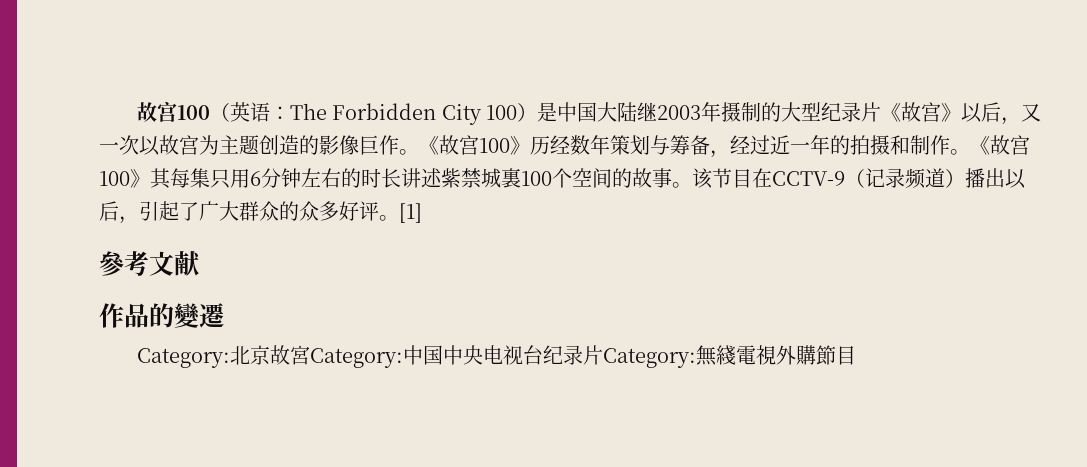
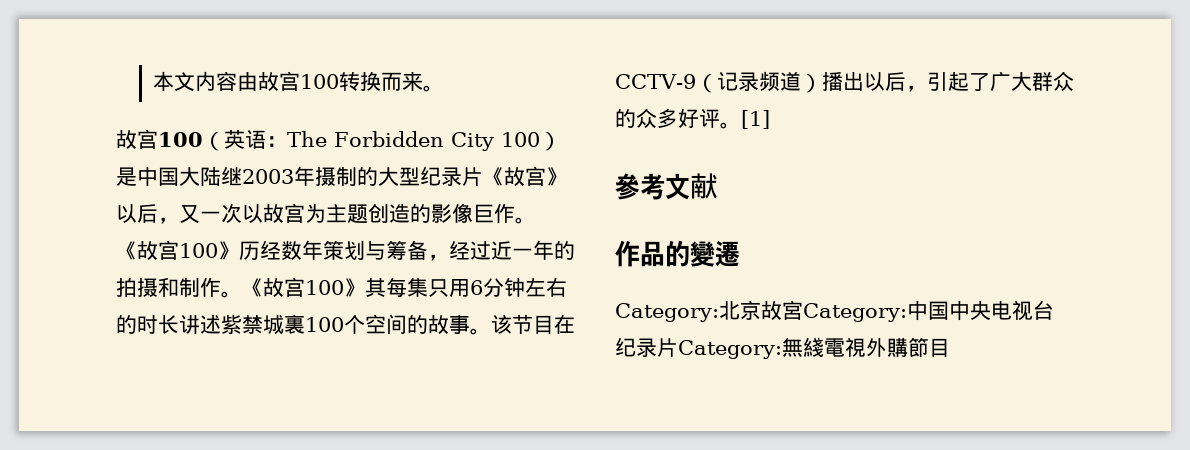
+ 本文内容由故宫100转换而来。

